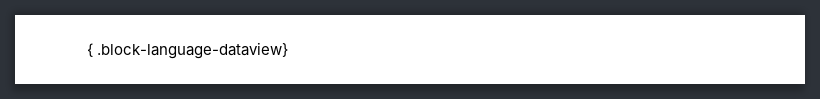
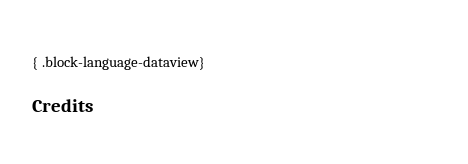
+ Credits

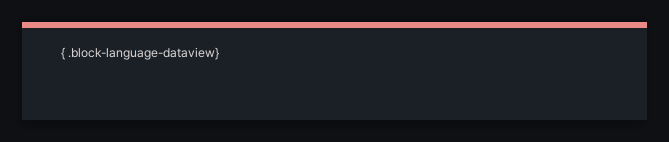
- Credits

